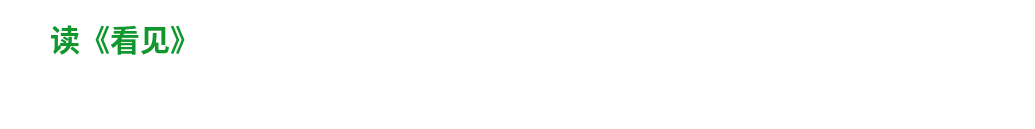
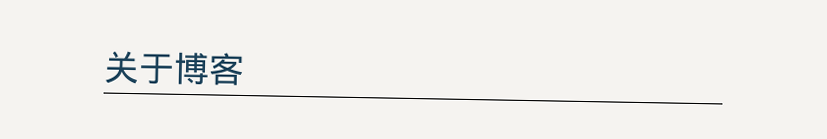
- 读《看见》
+ 关于博客

